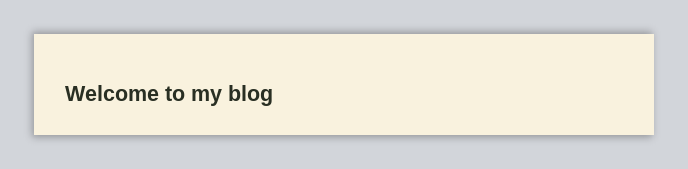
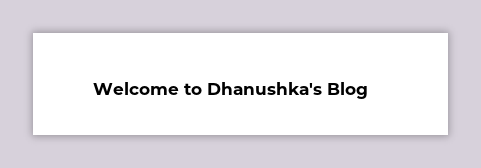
- Welcome to my blog
+ Welcome to Dhanushka's Blog

